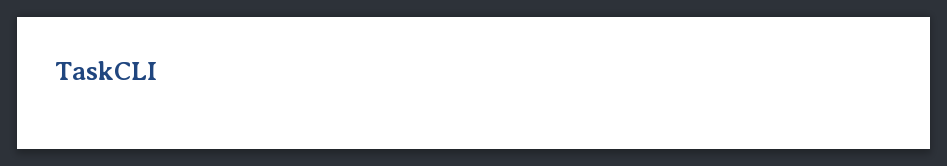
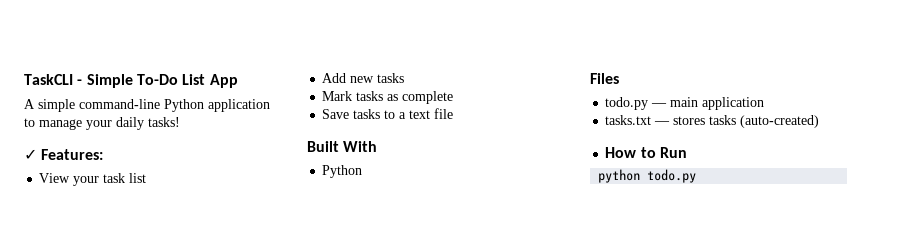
- TaskCLI
+ TaskCLI - Simple To-Do List App
+ A simple command-line Python application to manage your daily tasks!
+ ✓ Features:
+ View your task list
+ Add new tasks
+ Mark tasks as complete
+ Save tasks to a text file
+ Built With
+ Python
+ Files
+ todo.py — main application
+ tasks.txt — stores tasks (auto-created)
+ How to Run
+ python todo.py

